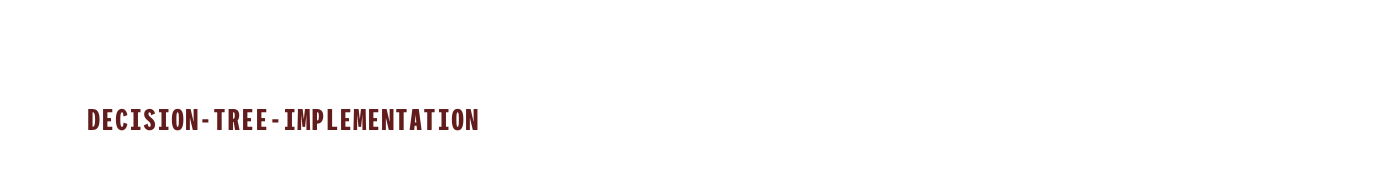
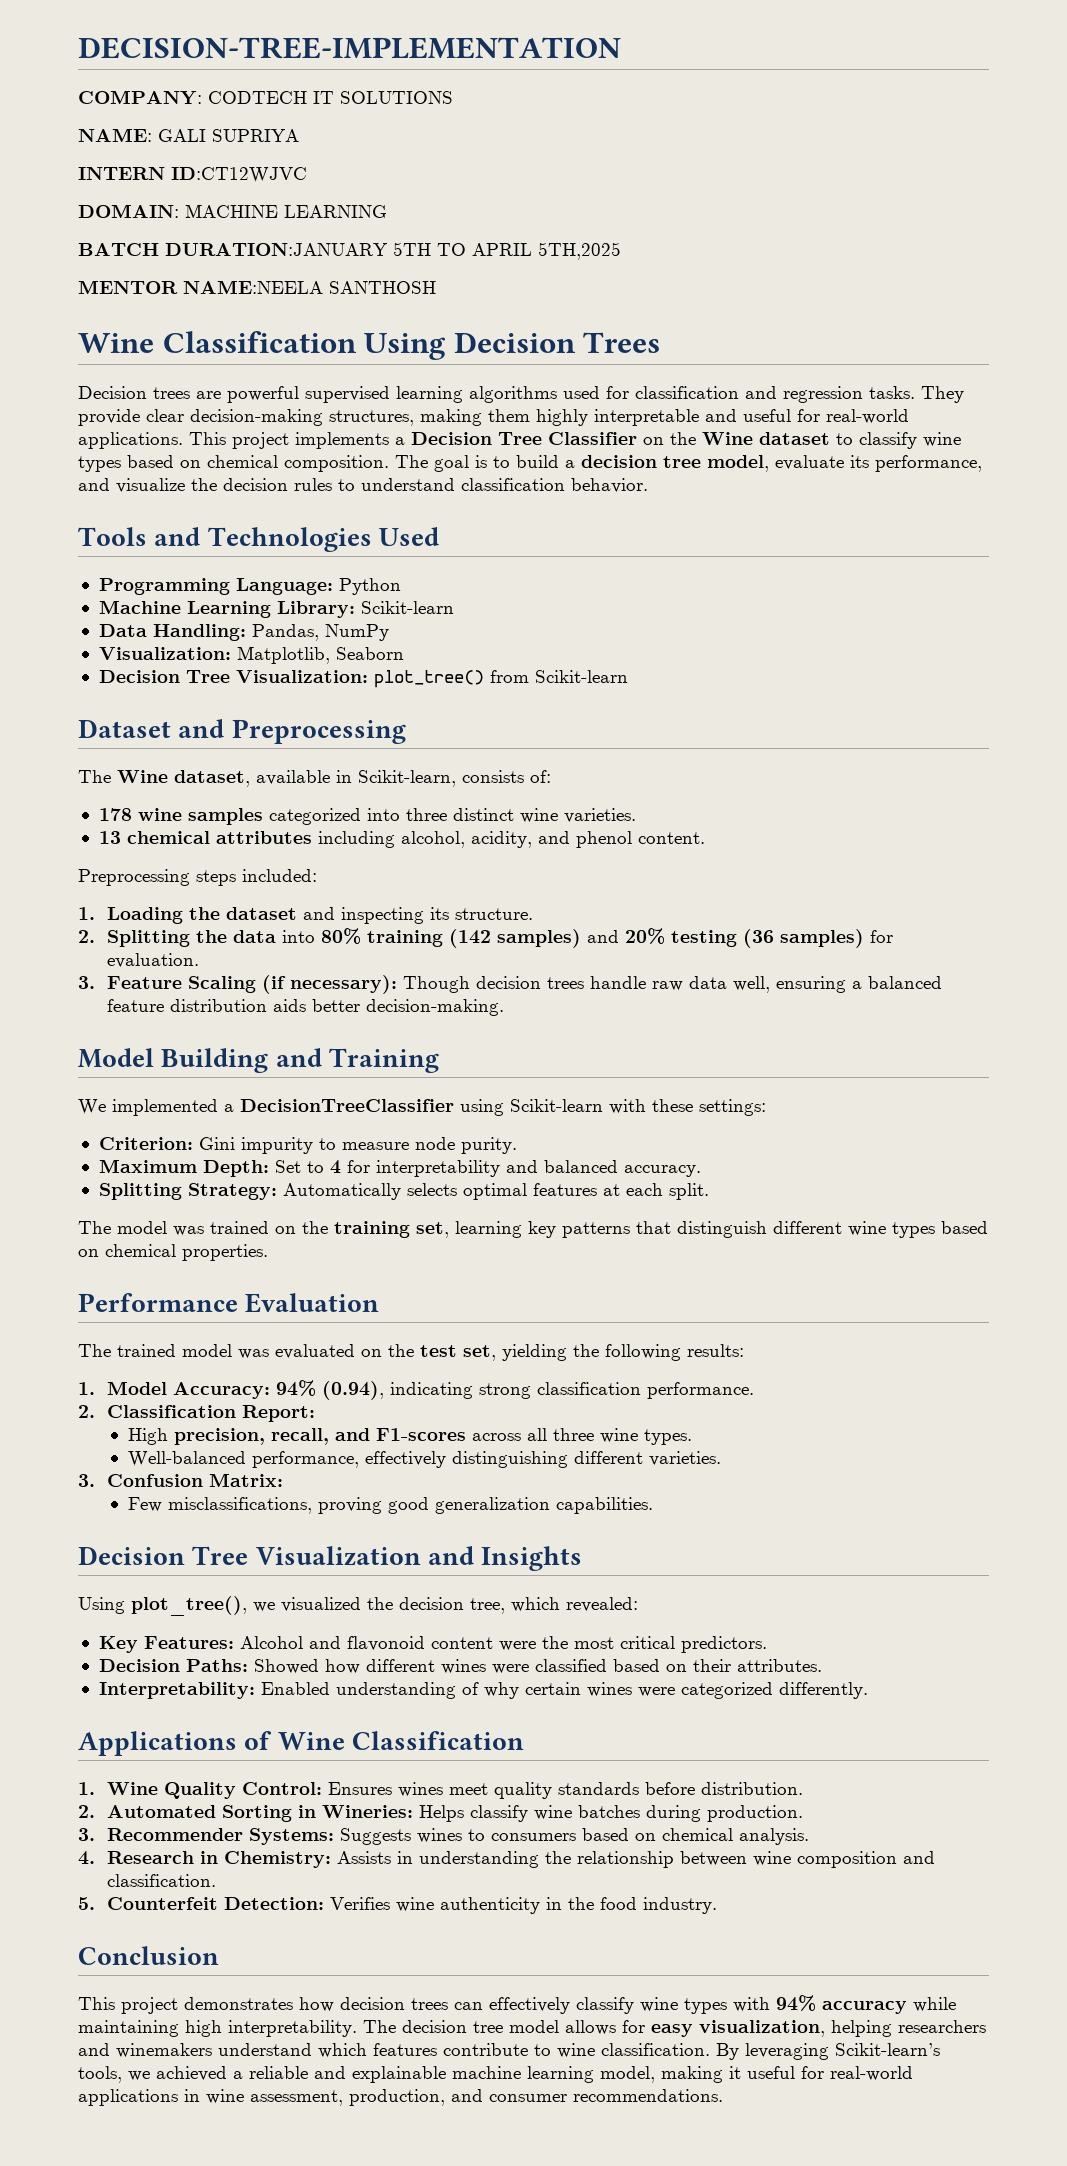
+ COMPANY: CODTECH IT SOLUTIONS
+ NAME: GALI SUPRIYA
+ INTERN ID:CT12WJVC
+ DOMAIN: MACHINE LEARNING
+ BATCH DURATION:JANUARY 5TH TO APRIL 5TH,2025
+ MENTOR NAME:NEELA SANTHOSH
+ Wine Classification Using Decision Trees
+ Decision trees are powerful supervised learning algorithms used for classification and regression tasks. They provide clear decision-making structures, making them highly interpretable and useful for real-world applications. This project implements a Decision Tree Classifier on the Wine dataset to classify wine types based on chemical composition. The goal is to build a decision tree model, evaluate its performance, and visualize the decision rules to understand classification behavior.
+ Tools and Technologies Used
+ Programming Language: Python
+ Machine Learning Library: Scikit-learn
+ Data Handling: Pandas, NumPy
+ Visualization: Matplotlib, Seaborn
+ Decision Tree Visualization: plot_tree() from Scikit-learn
+ Dataset and Preprocessing
+ The Wine dataset, available in Scikit-learn, consists of:
+ 178 wine samples categorized into three distinct wine varieties.
+ 13 chemical attributes including alcohol, acidity, and phenol content.
+ Preprocessing steps included:
+ 1. Loading the dataset and inspecting its structure.
+ 2. Splitting the data into 80% training (142 samples) and 20% testing (36 samples) for evaluation.
+ 3. Feature Scaling (if necessary): Though decision trees handle raw data well, ensuring a balanced feature distribution aids better decision-making.
+ Model Building and Training
+ We implemented a DecisionTreeClassifier using Scikit-learn with these settings:
+ Criterion: Gini impurity to measure node purity.
+ Maximum Depth: Set to 4 for interpretability and balanced accuracy.
+ Splitting Strategy: Automatically selects optimal features at each split.
+ The model was trained on the training set, learning key patterns that distinguish different wine types based on chemical properties.
+ Performance Evaluation
+ The trained model was evaluated on the test set, yielding the following results:
+ 1. Model Accuracy: 94% (0.94), indicating strong classification performance.
+ 2. Classification Report:
+ High precision, recall, and F1-scores across all three wine types.
+ Well-balanced performance, effectively distinguishing different varieties.
+ 3. Confusion Matrix:
+ Few misclassifications, proving good generalization capabilities.
+ Decision Tree Visualization and Insights
+ Using plot_tree(), we visualized the decision tree, which revealed:
+ Key Features: Alcohol and flavonoid content were the most critical predictors.
+ Decision Paths: Showed how different wines were classified based on their attributes.
+ Interpretability: Enabled understanding of why certain wines were categorized differently.
+ Applications of Wine Classification
+ 1. Wine Quality Control: Ensures wines meet quality standards before distribution.
+ 2. Automated Sorting in Wineries: Helps classify wine batches during production.
+ 3. Recommender Systems: Suggests wines to consumers based on chemical analysis.
+ 4. Research in Chemistry: Assists in understanding the relationship between wine composition and classification.
+ 5. Counterfeit Detection: Verifies wine authenticity in the food industry.
+ Conclusion
+ This project demonstrates how decision trees can effectively classify wine types with 94% accuracy while maintaining high interpretability. The decision tree model allows for easy visualization, helping researchers and winemakers understand which features contribute to wine classification. By leveraging Scikit-learn’s tools, we achieved a reliable and explainable machine learning model, making it useful for real-world applications in wine assessment, production, and consumer recommendations.

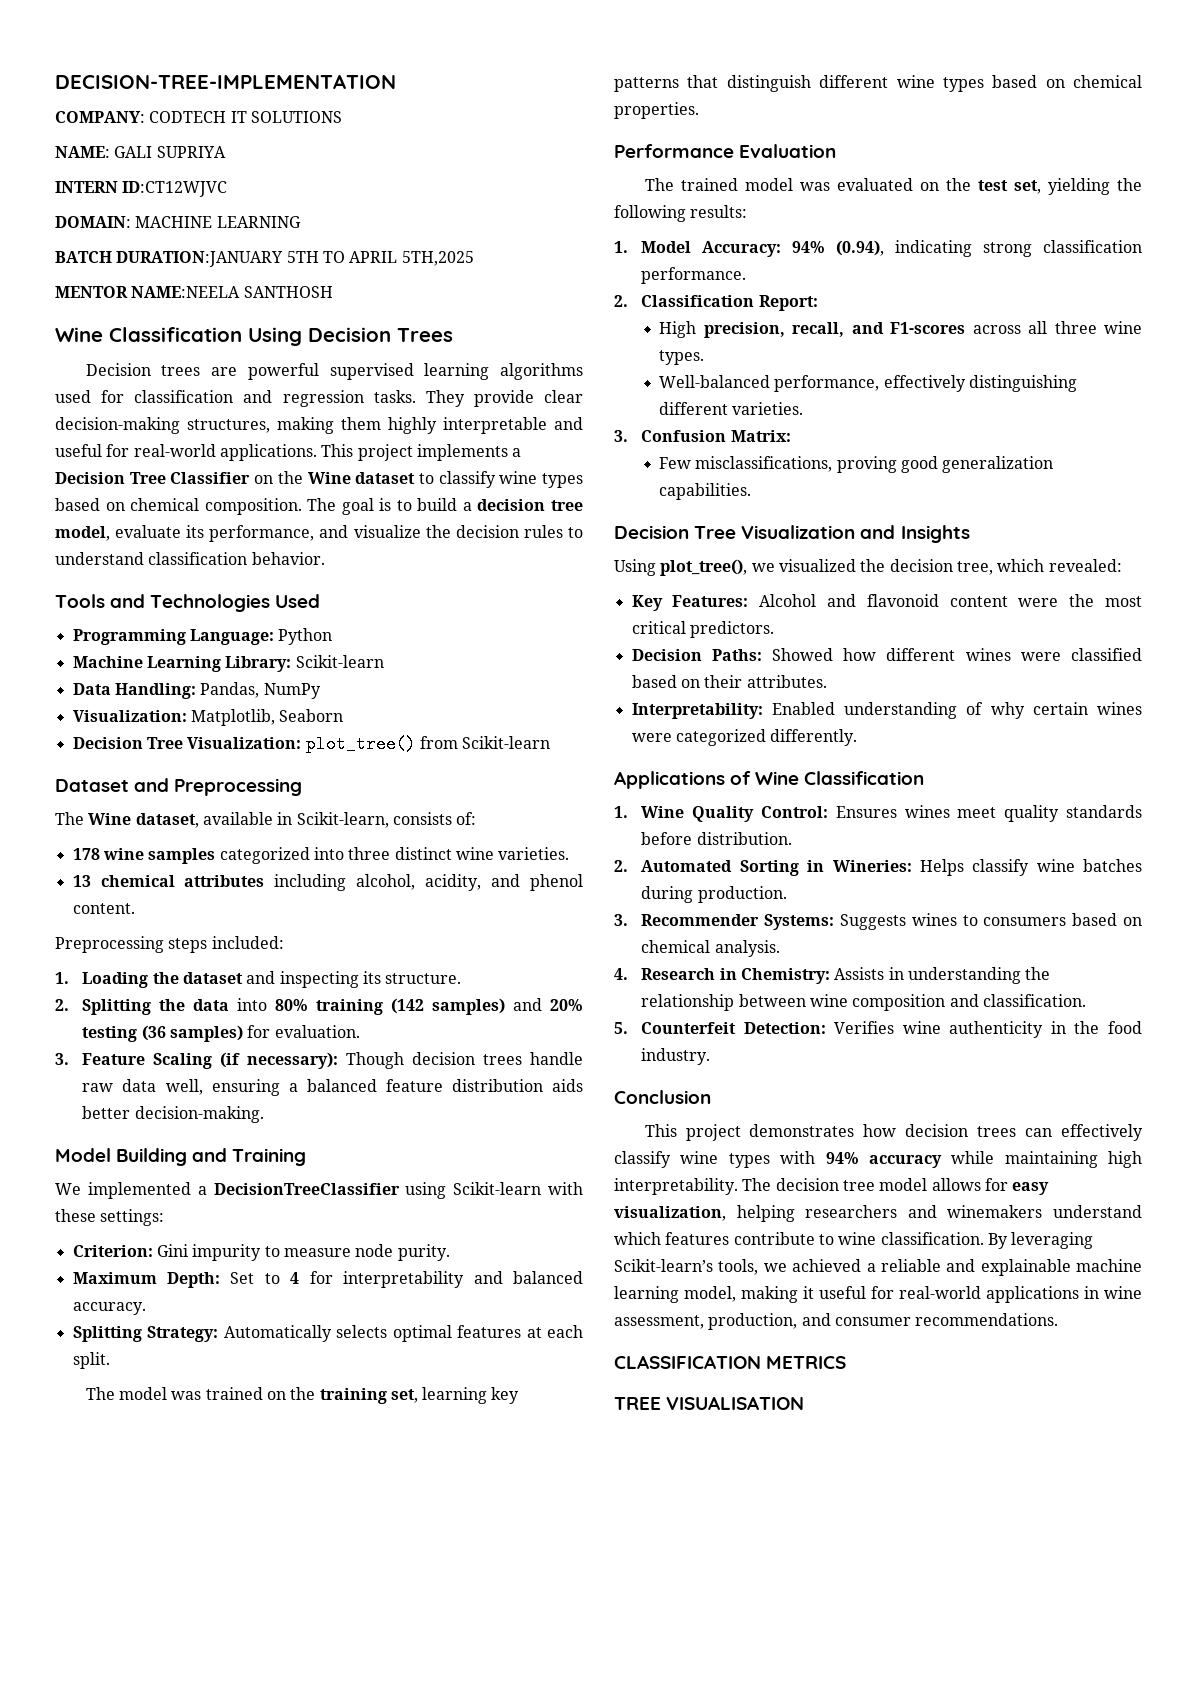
+ CLASSIFICATION METRICS
+ TREE VISUALISATION

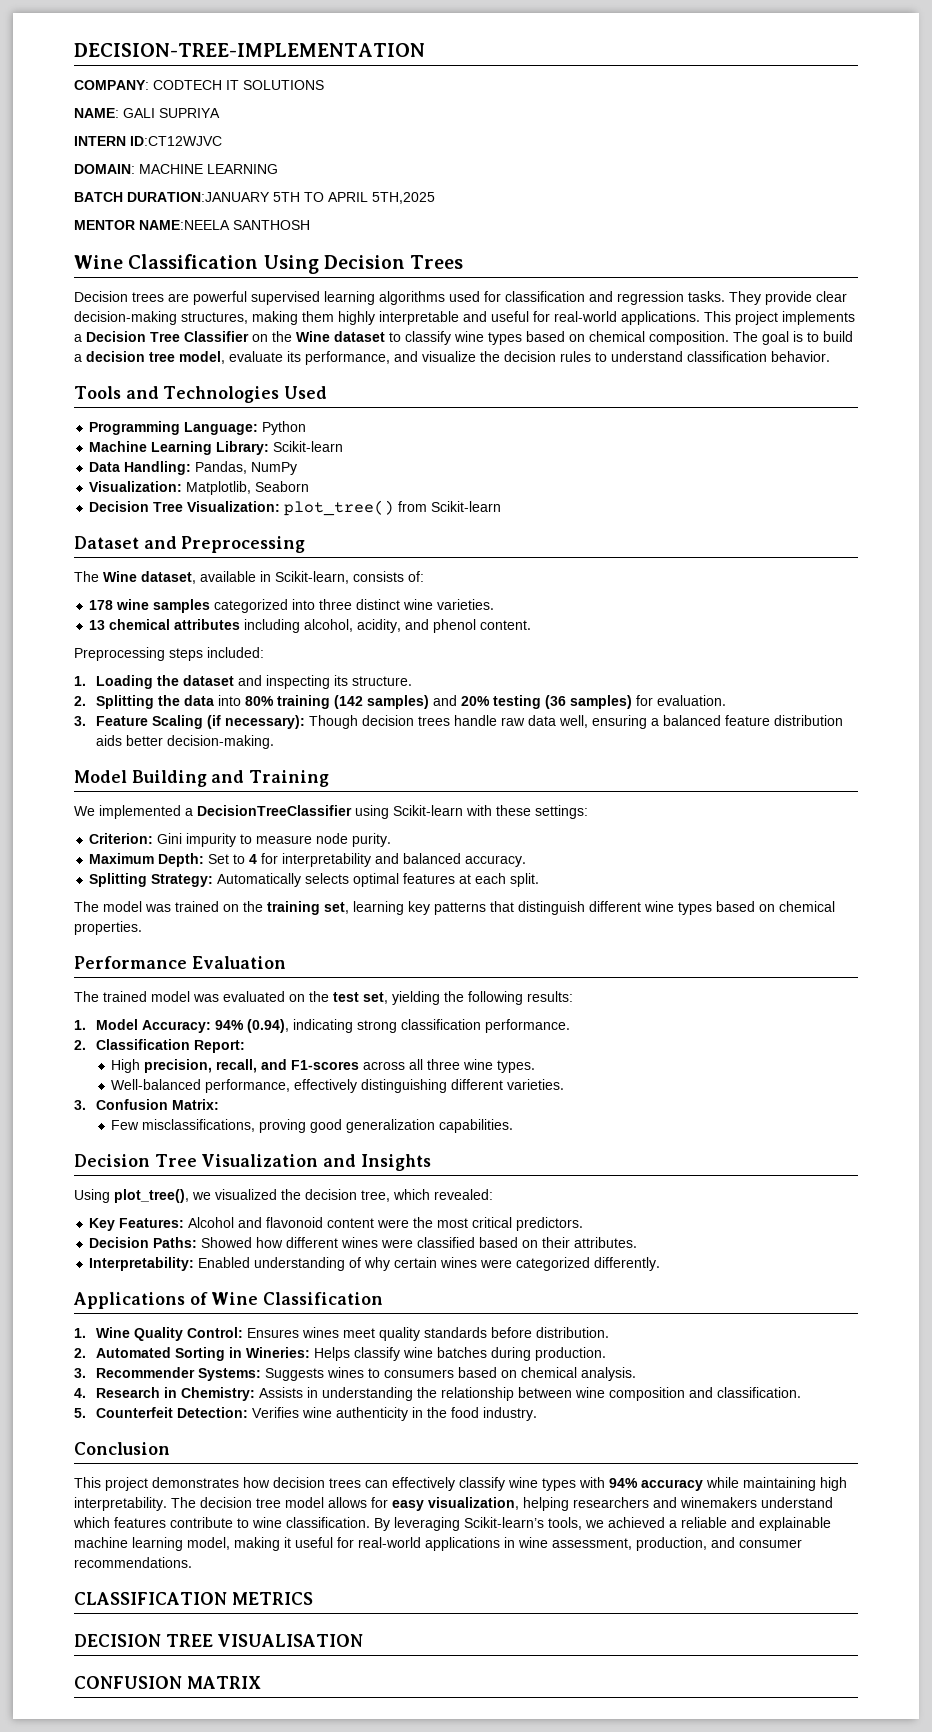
- TREE VISUALISATION
+ DECISION TREE VISUALISATION
+ CONFUSION MATRIX

